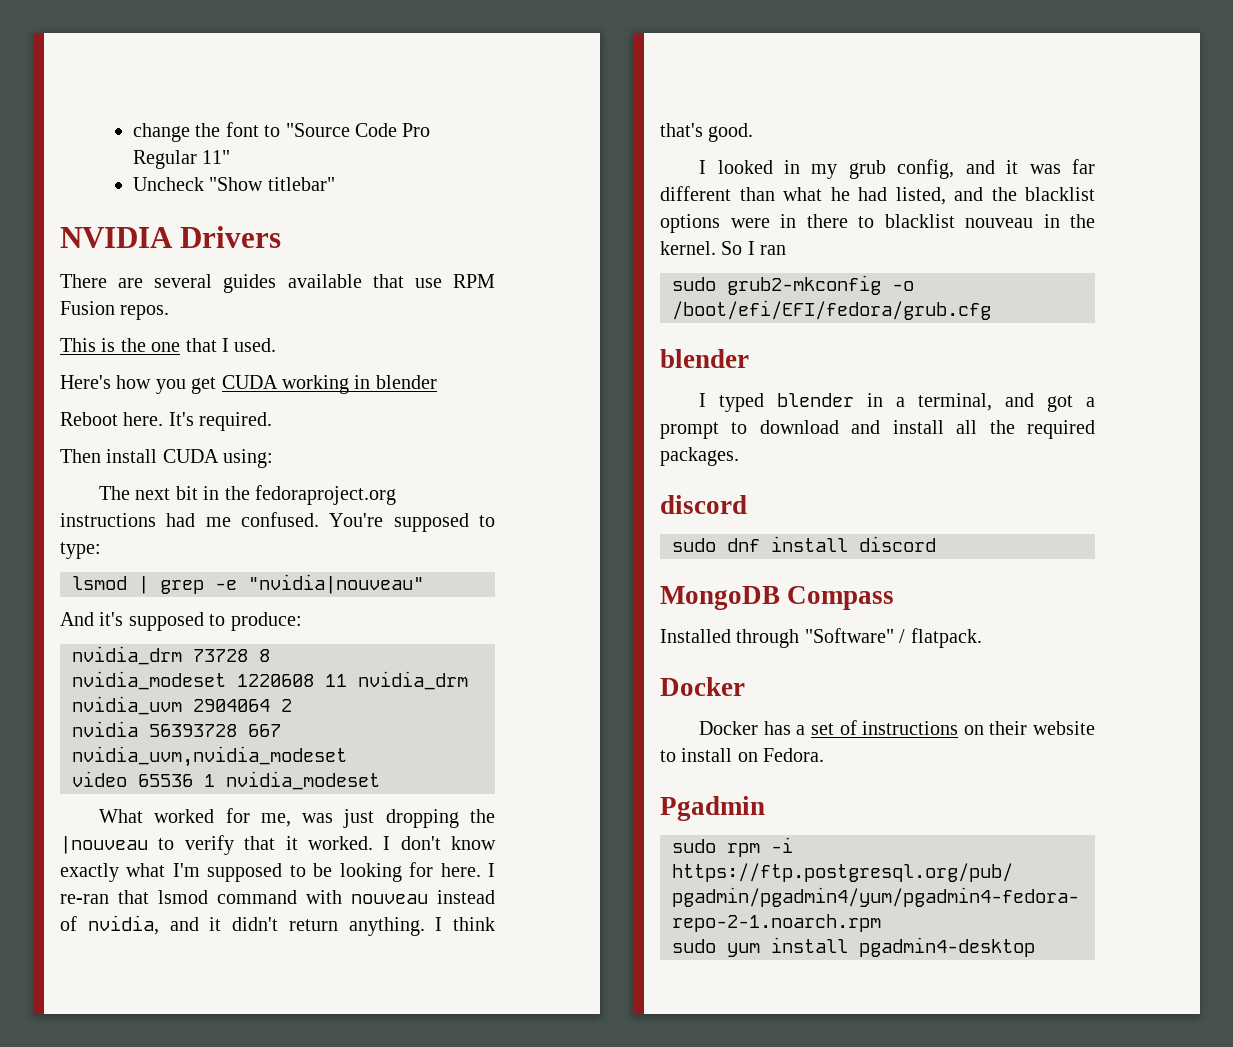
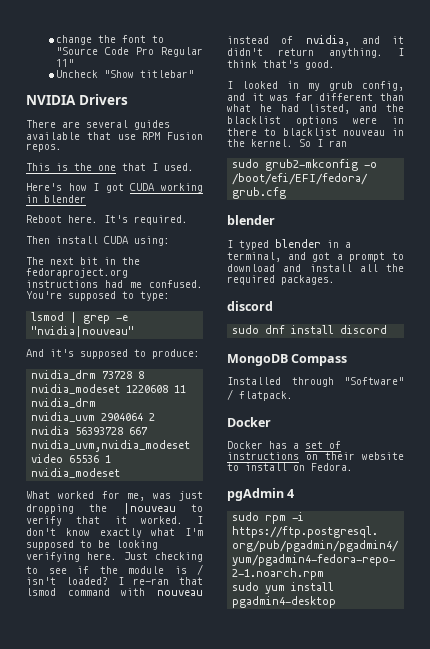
- Here's how you get CUDA working in blender
+ Here's how I got CUDA working in blender
- I don't know exactly what I'm supposed to be looking for here.
+ I don't know exactly what I'm supposed to be looking verifying here. Just checking to see if the module is / isn't loaded?
- Pgadmin
+ pgAdmin 4

